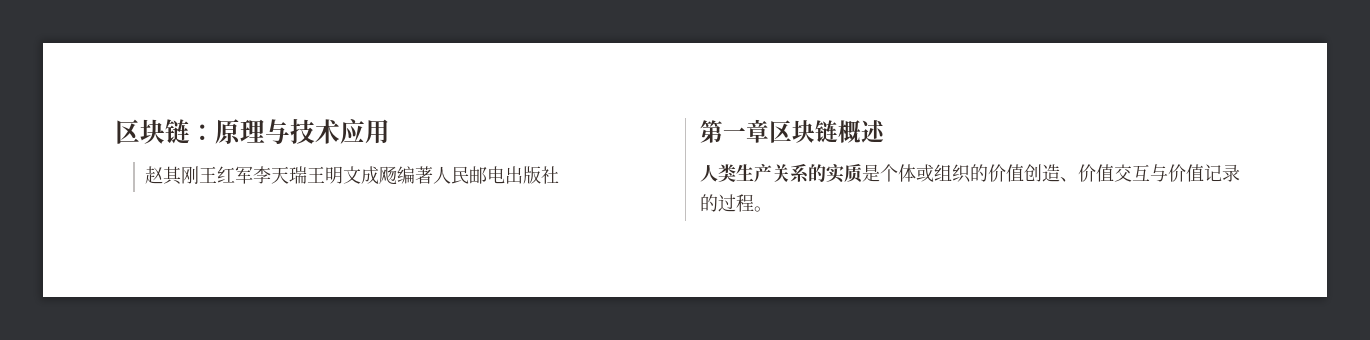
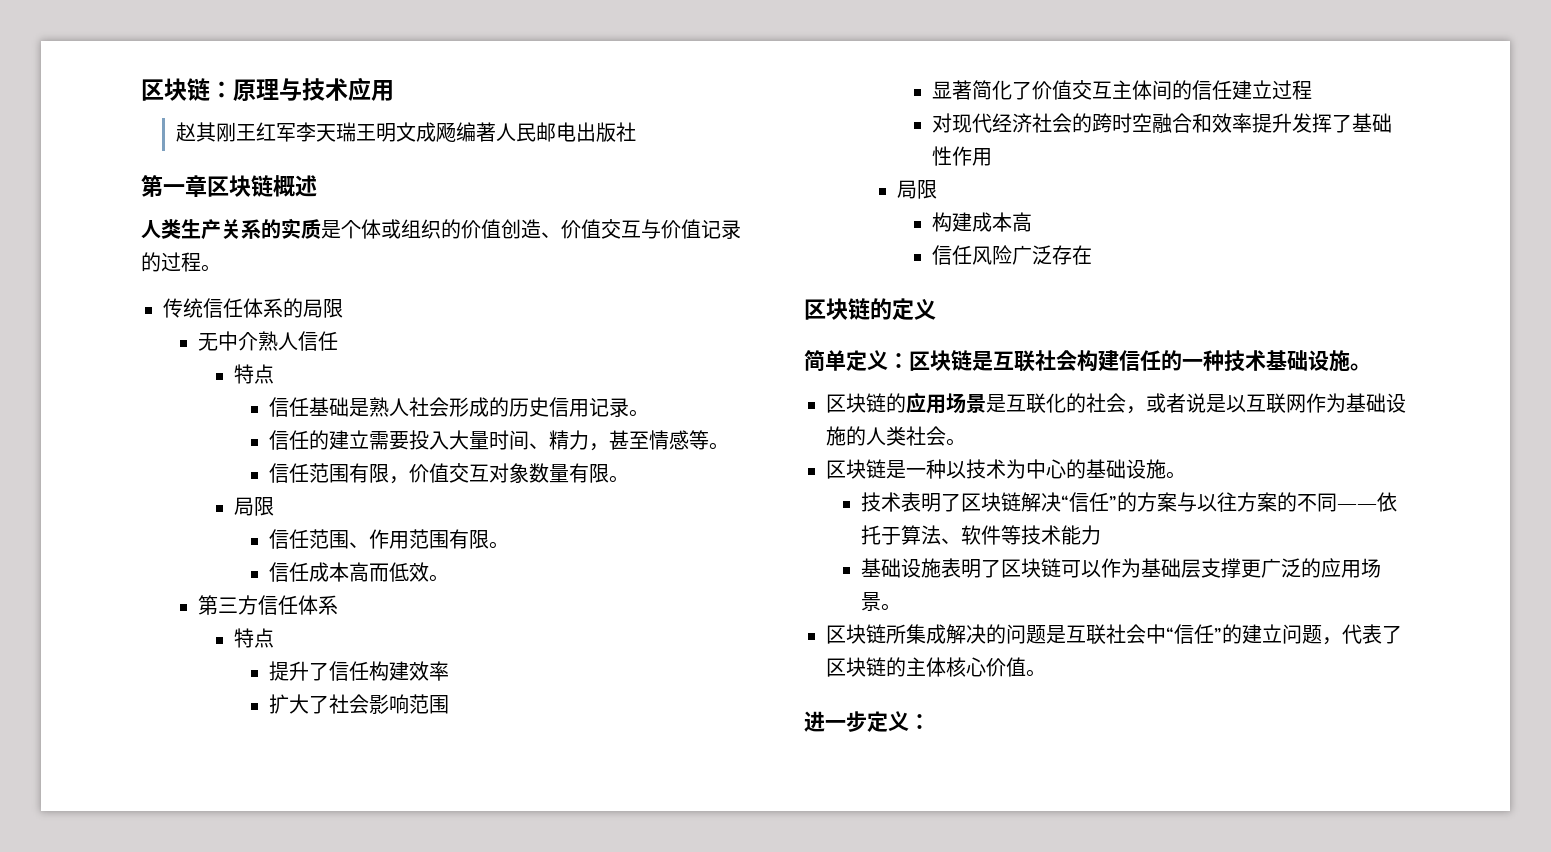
+ 传统信任体系的局限
+ 无中介熟人信任
+ 特点
+ 信任基础是熟人社会形成的历史信用记录。
+ 信任的建立需要投入大量时间、精力，甚至情感等。
+ 信任范围有限，价值交互对象数量有限。
+ 局限
+ 信任范围、作用范围有限。
+ 信任成本高而低效。
+ 第三方信任体系
+ 特点
+ 提升了信任构建效率
+ 扩大了社会影响范围
+ 显著简化了价值交互主体间的信任建立过程
+ 对现代经济社会的跨时空融合和效率提升发挥了基础性作用
+ 局限
+ 构建成本高
+ 信任风险广泛存在
+ 区块链的定义
+ 简单定义：区块链是互联社会构建信任的一种技术基础设施。
+ 区块链的应用场景是互联化的社会，或者说是以互联网作为基础设施的人类社会。
+ 区块链是一种以技术为中心的基础设施。
+ 技术表明了区块链解决“信任”的方案与以往方案的不同——依托于算法、软件等技术能力
+ 基础设施表明了区块链可以作为基础层支撑更广泛的应用场景。
+ 区块链所集成解决的问题是互联社会中“信任”的建立问题，代表了区块链的主体核心价值。
+ 进一步定义：

